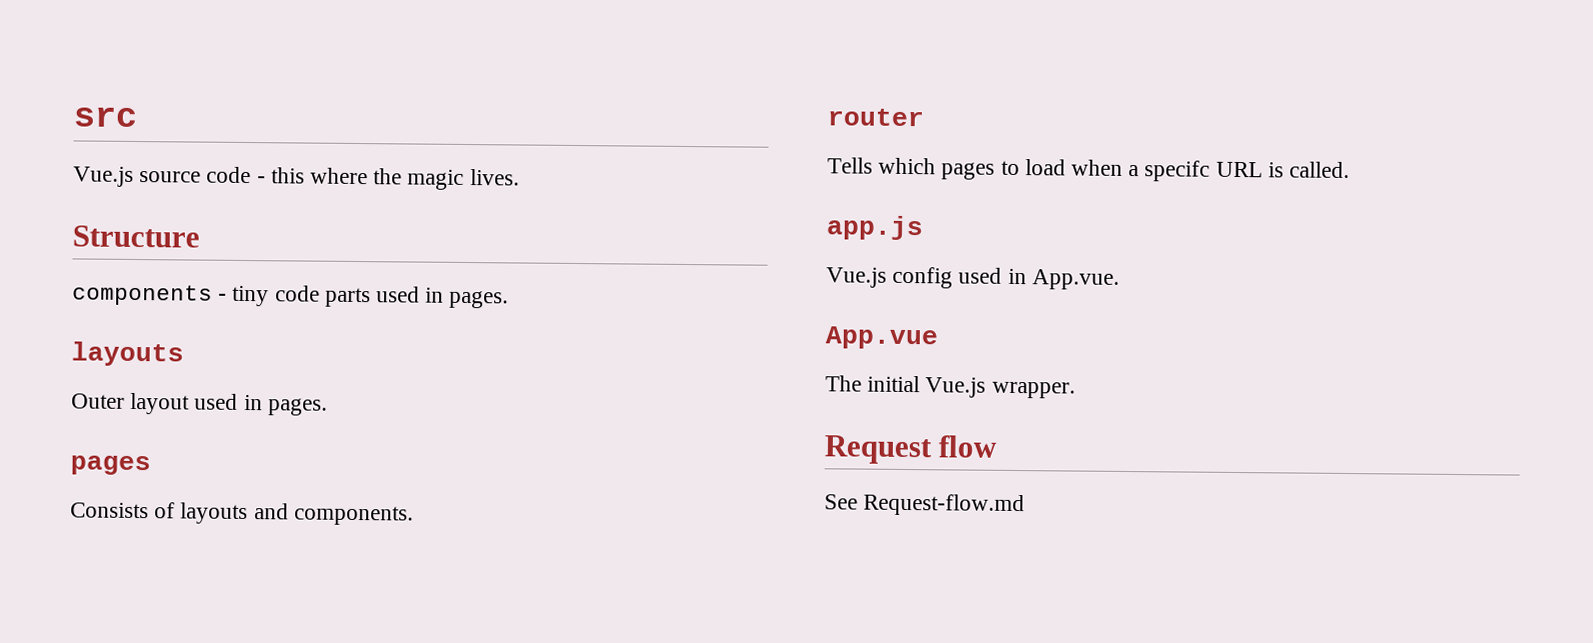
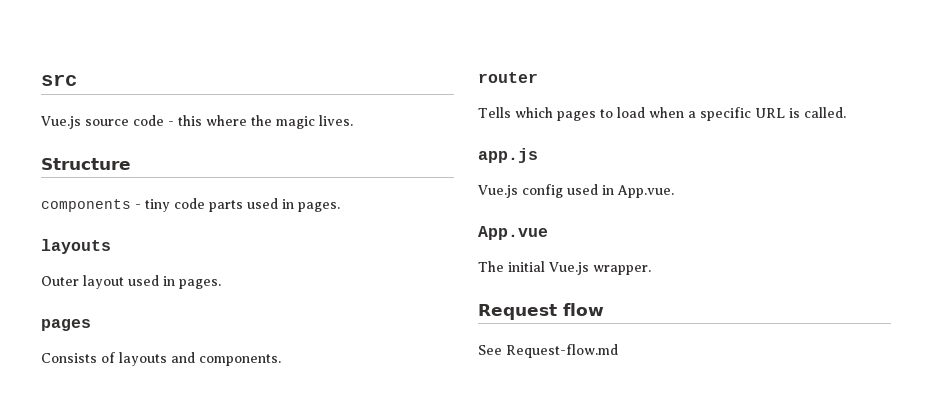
- Tells which pages to load when a specifc URL is called.
+ Tells which pages to load when a specific URL is called.

